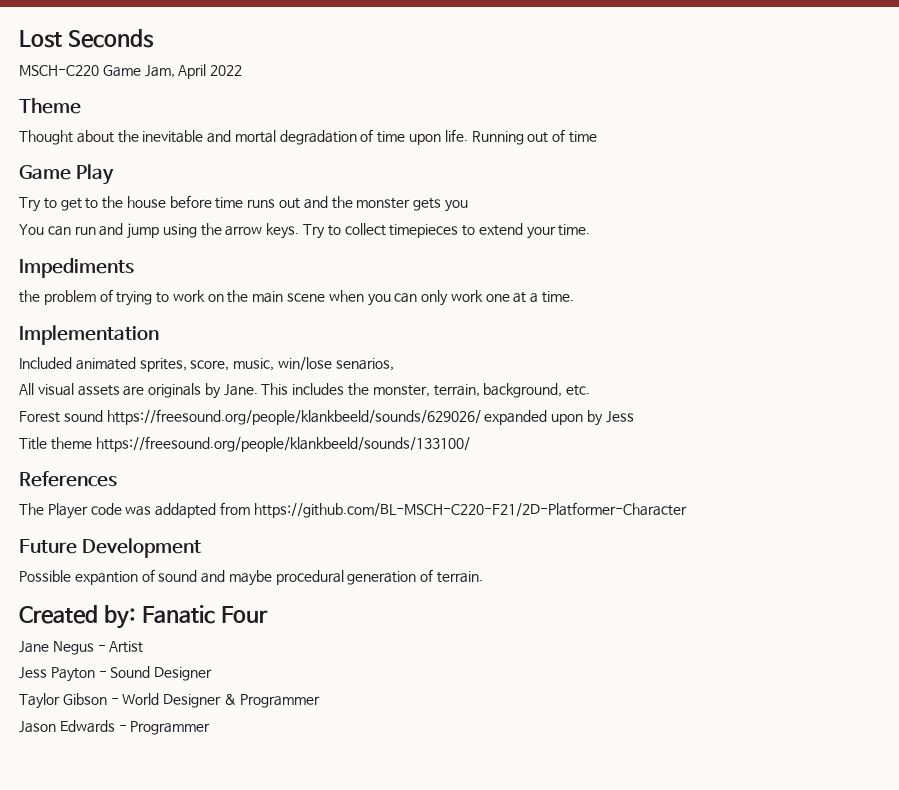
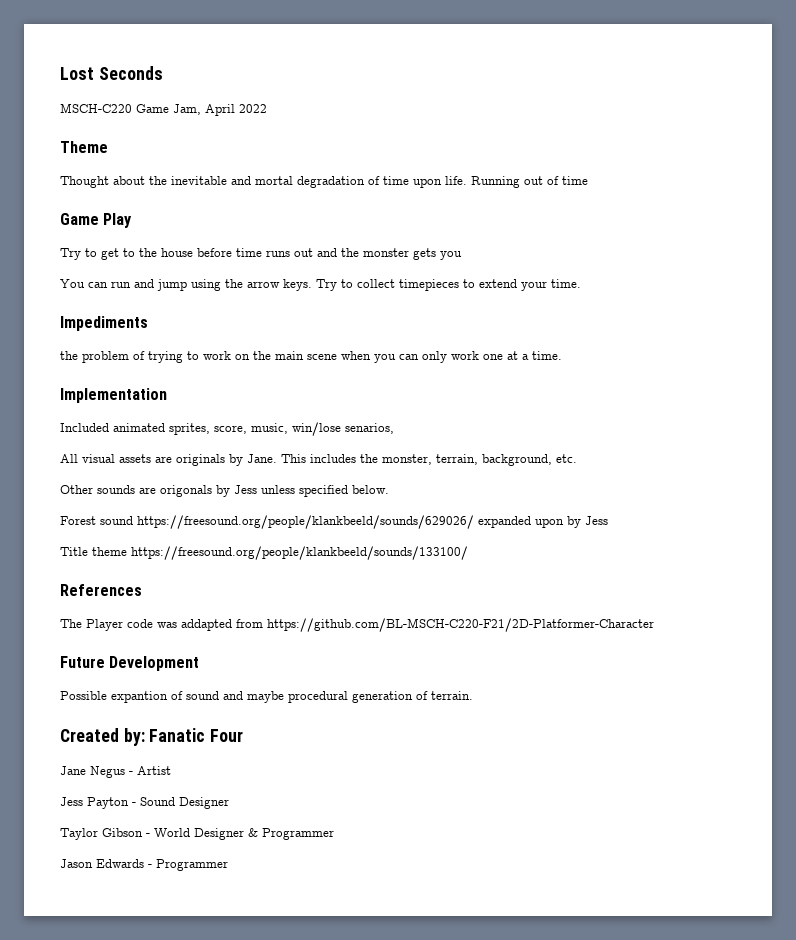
+ Other sounds are origonals by Jess unless specified below.

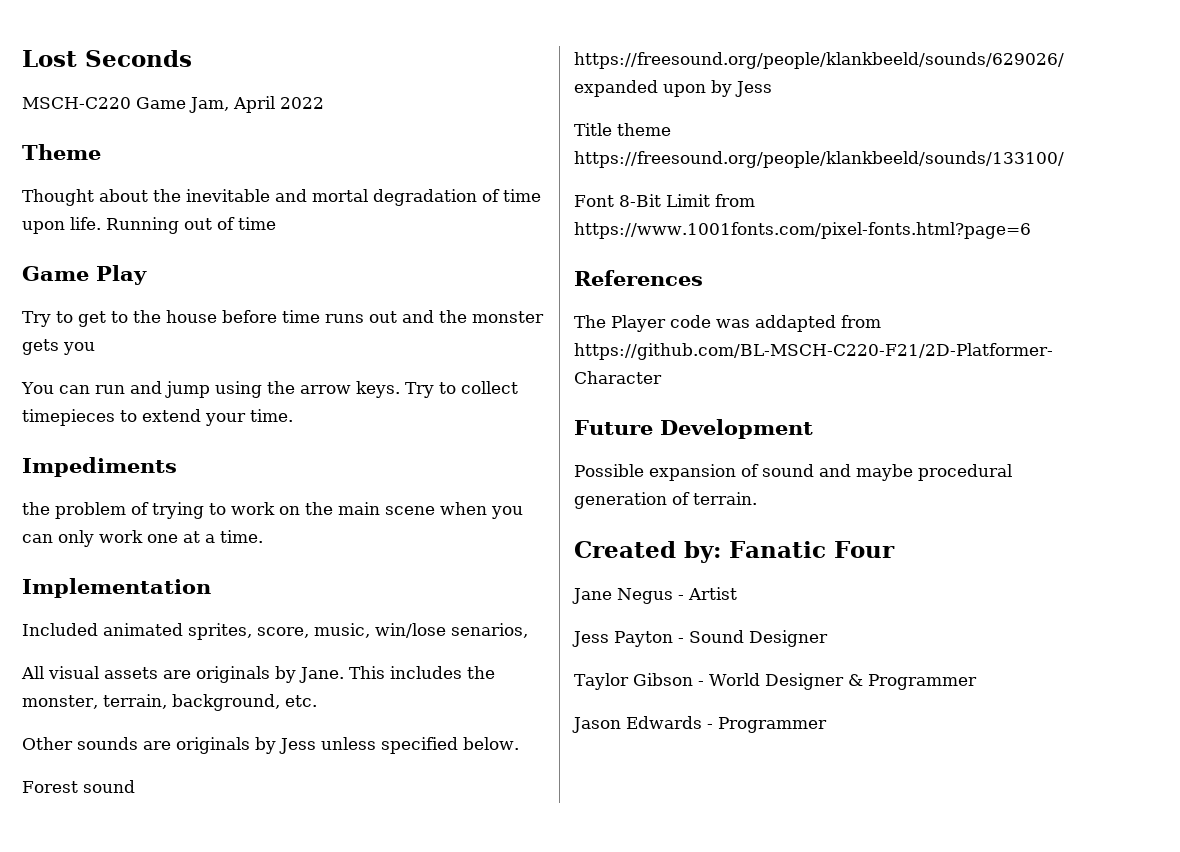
- Other sounds are origonals by Jess unless specified below.
+ Other sounds are originals by Jess unless specified below.
+ Font 8-Bit Limit from https://www.1001fonts.com/pixel-fonts.html?page=6
- Possible expantion of sound and maybe procedural generation of terrain.
+ Possible expansion of sound and maybe procedural generation of terrain.

